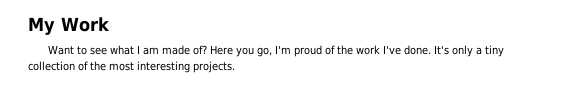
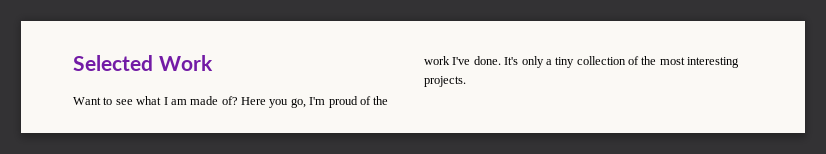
- My Work
+ Selected Work

